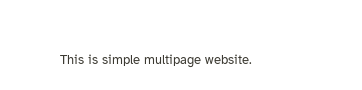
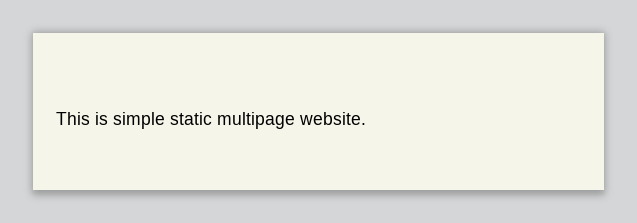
- This is simple multipage website.
+ This is simple static multipage website.

